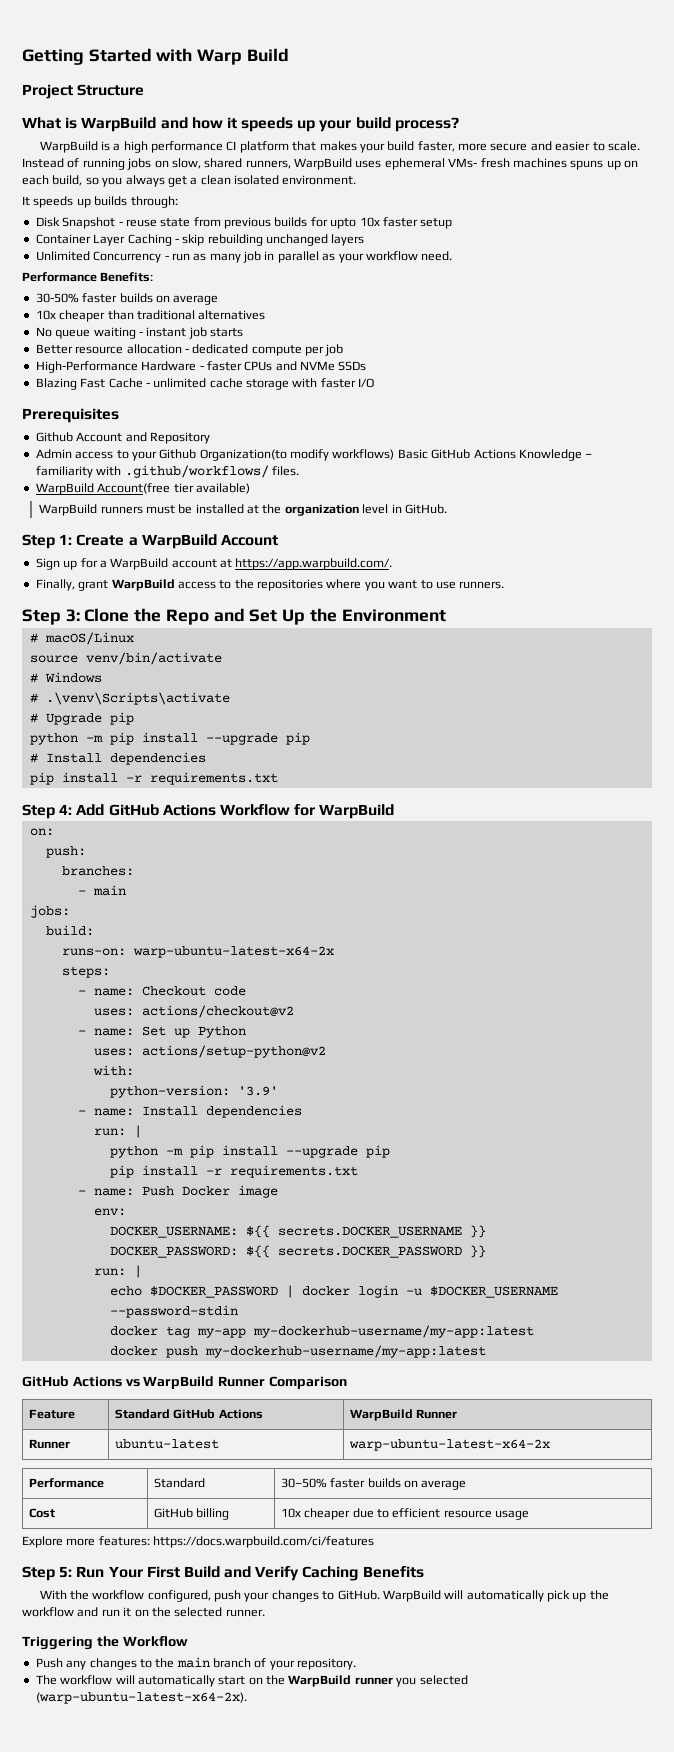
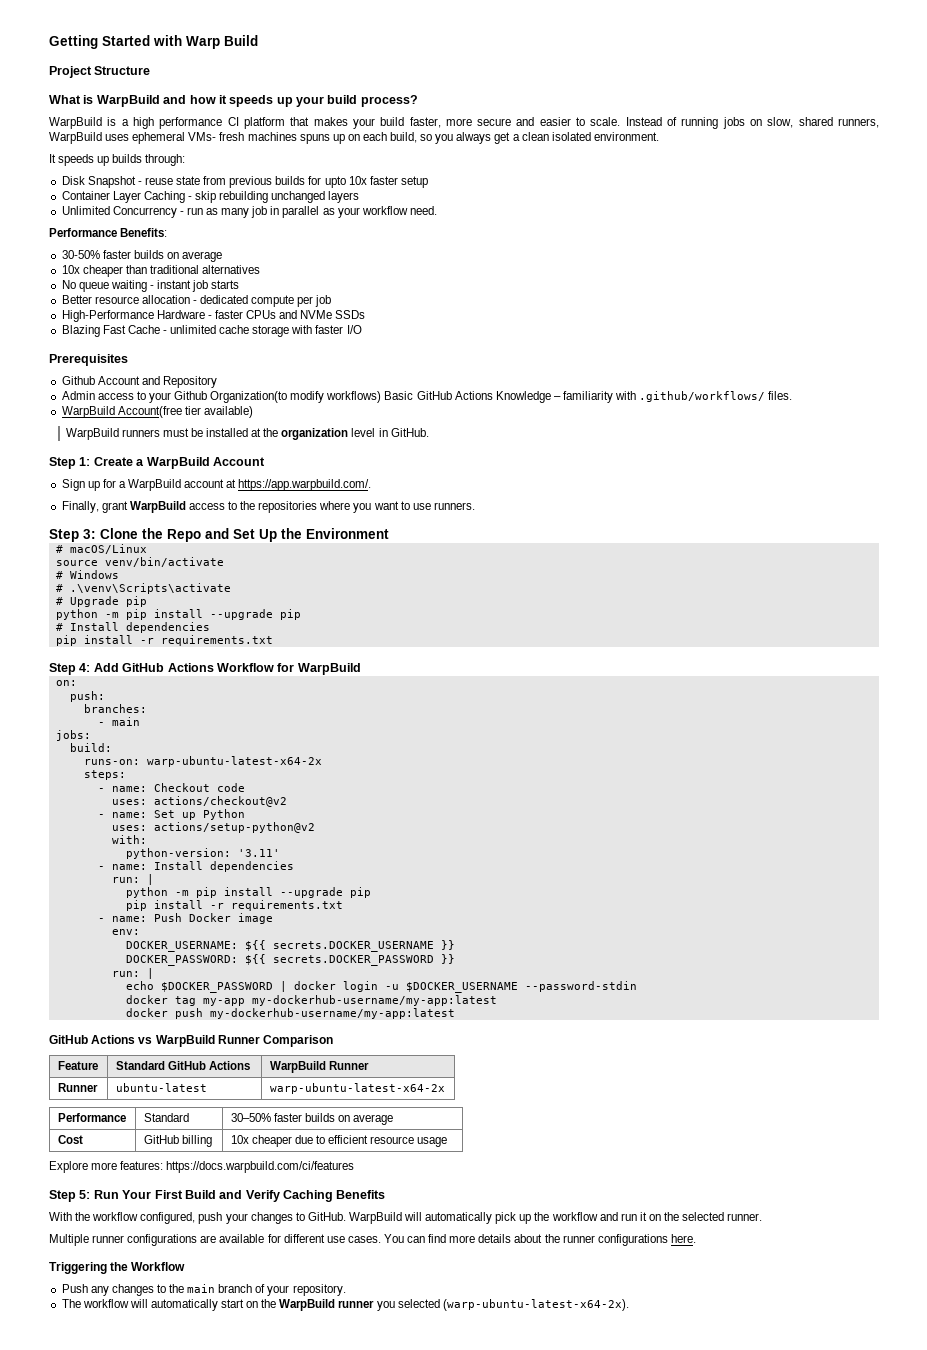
- python-version: '3.9'
+ python-version: '3.11'
+ Multiple runner configurations are available for different use cases. You can find more details about the runner configurations here.

